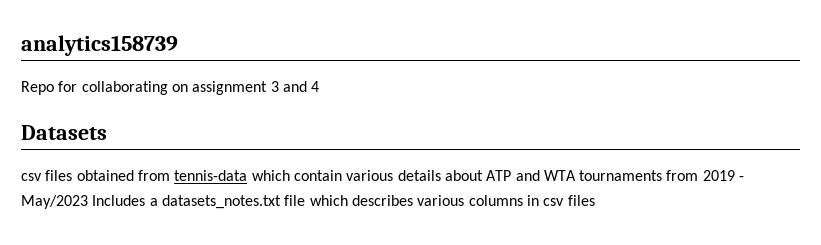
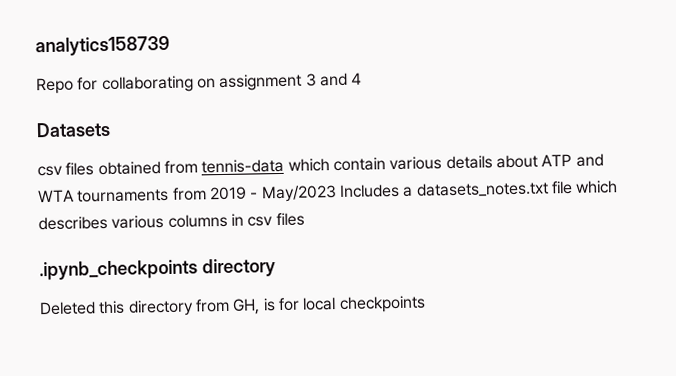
+ .ipynb_checkpoints directory
+ Deleted this directory from GH, is for local checkpoints

